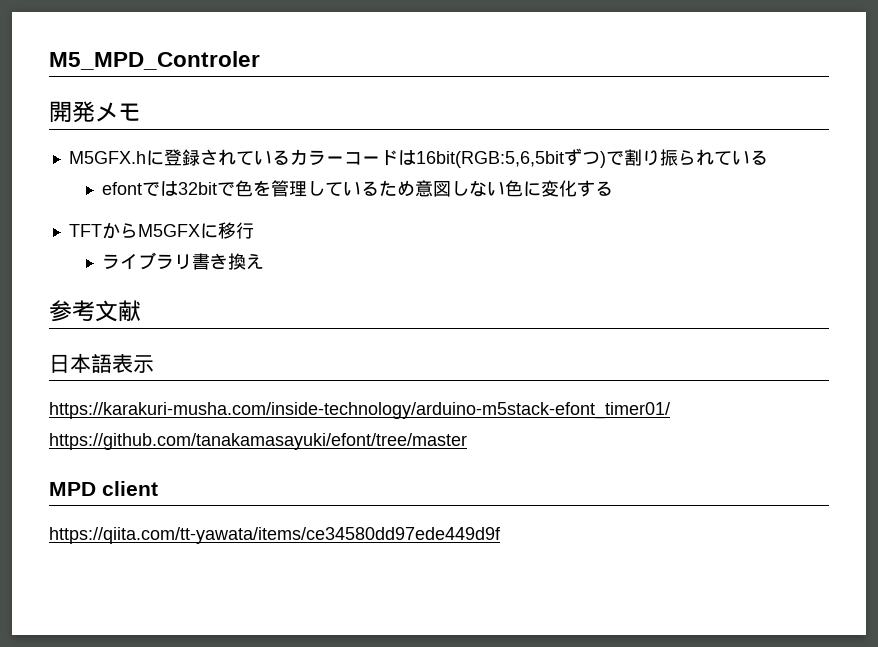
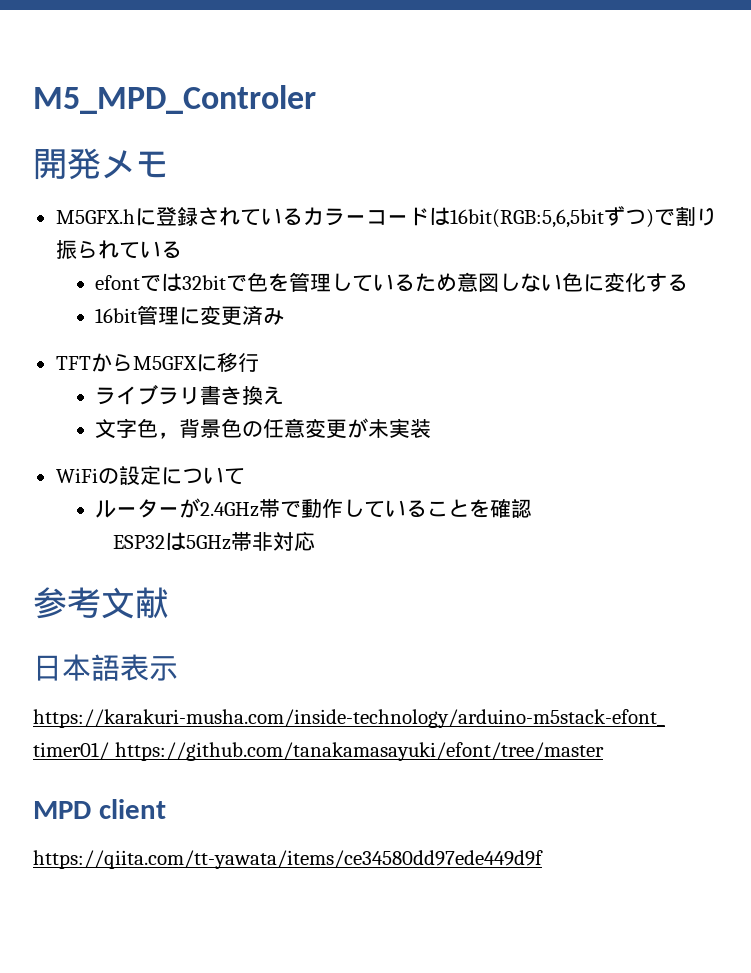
+ 16bit管理に変更済み
+ 文字色，背景色の任意変更が未実装
+ WiFiの設定について
+ ルーターが2.4GHz帯で動作していることを確認
+ ESP32は5GHz帯非対応

